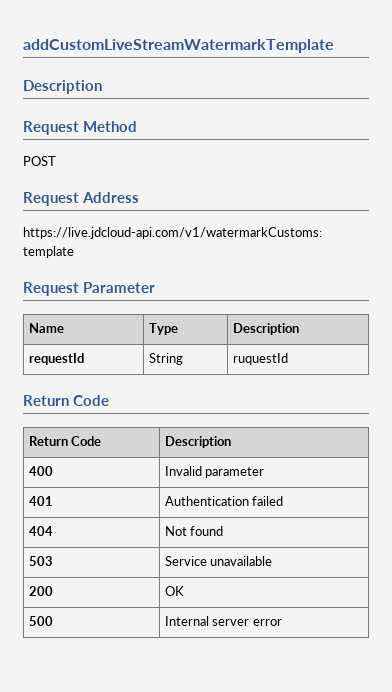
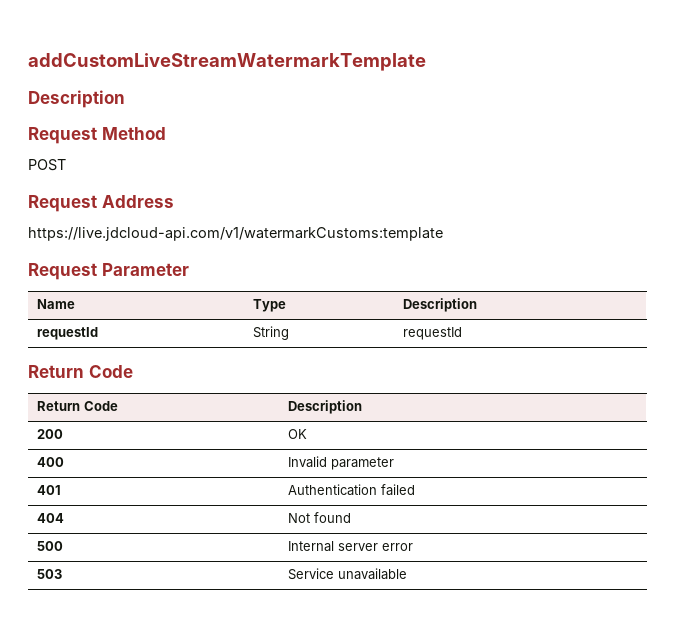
- requestId | String | ruquestId
+ requestId | String | requestId
+ 200 | OK
- 503 | Service unavailable
- 200 | OK
+ 503 | Service unavailable

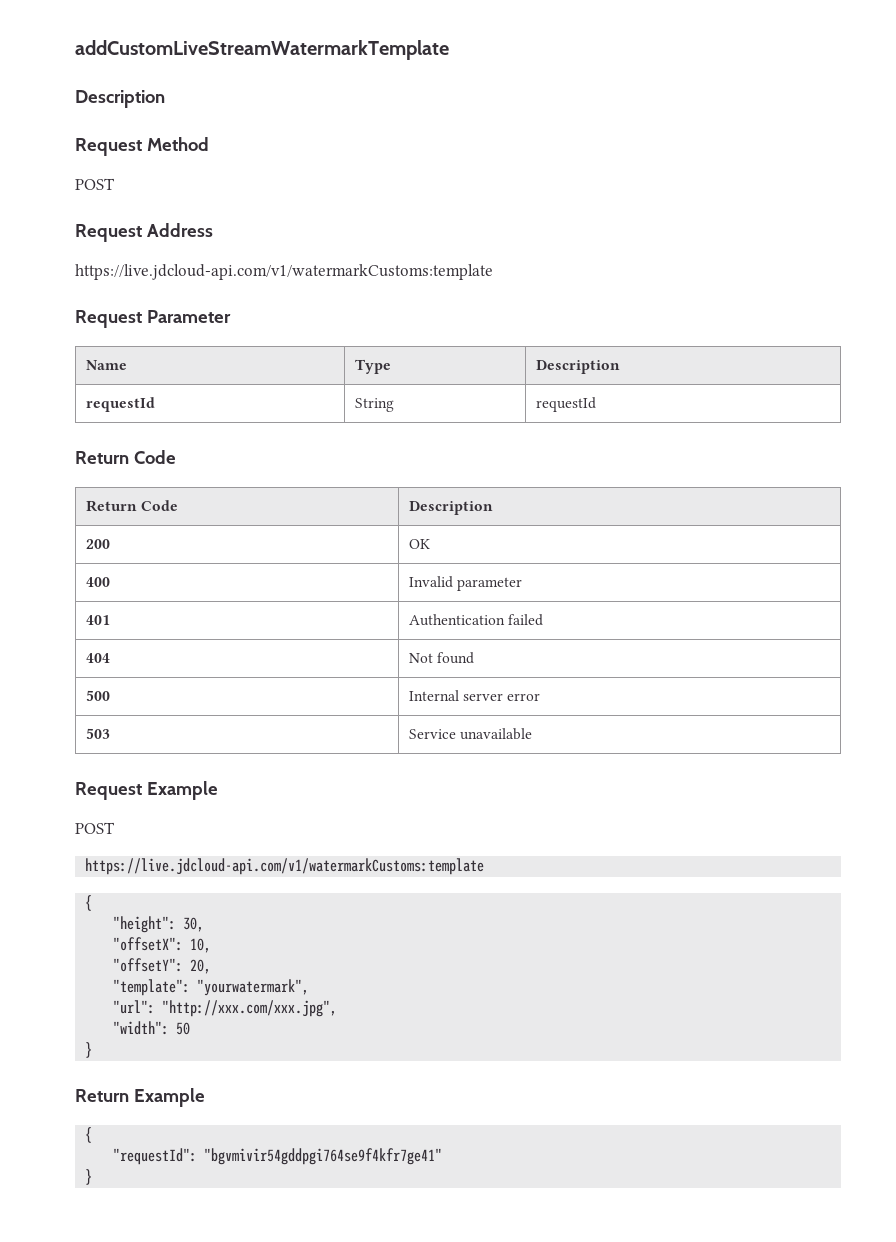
+ Request Example
+ POST
+ https://live.jdcloud-api.com/v1/watermarkCustoms:template
+ {
+ "height": 30,
+ "offsetX": 10,
+ "offsetY": 20,
+ "template": "yourwatermark",
+ "url": "http://xxx.com/xxx.jpg",
+ "width": 50
+ }
+ Return Example
+ {
+ "requestId": "bgvmivir54gddpgi764se9f4kfr7ge41"
+ }

